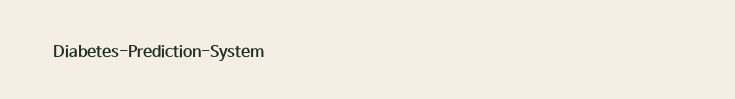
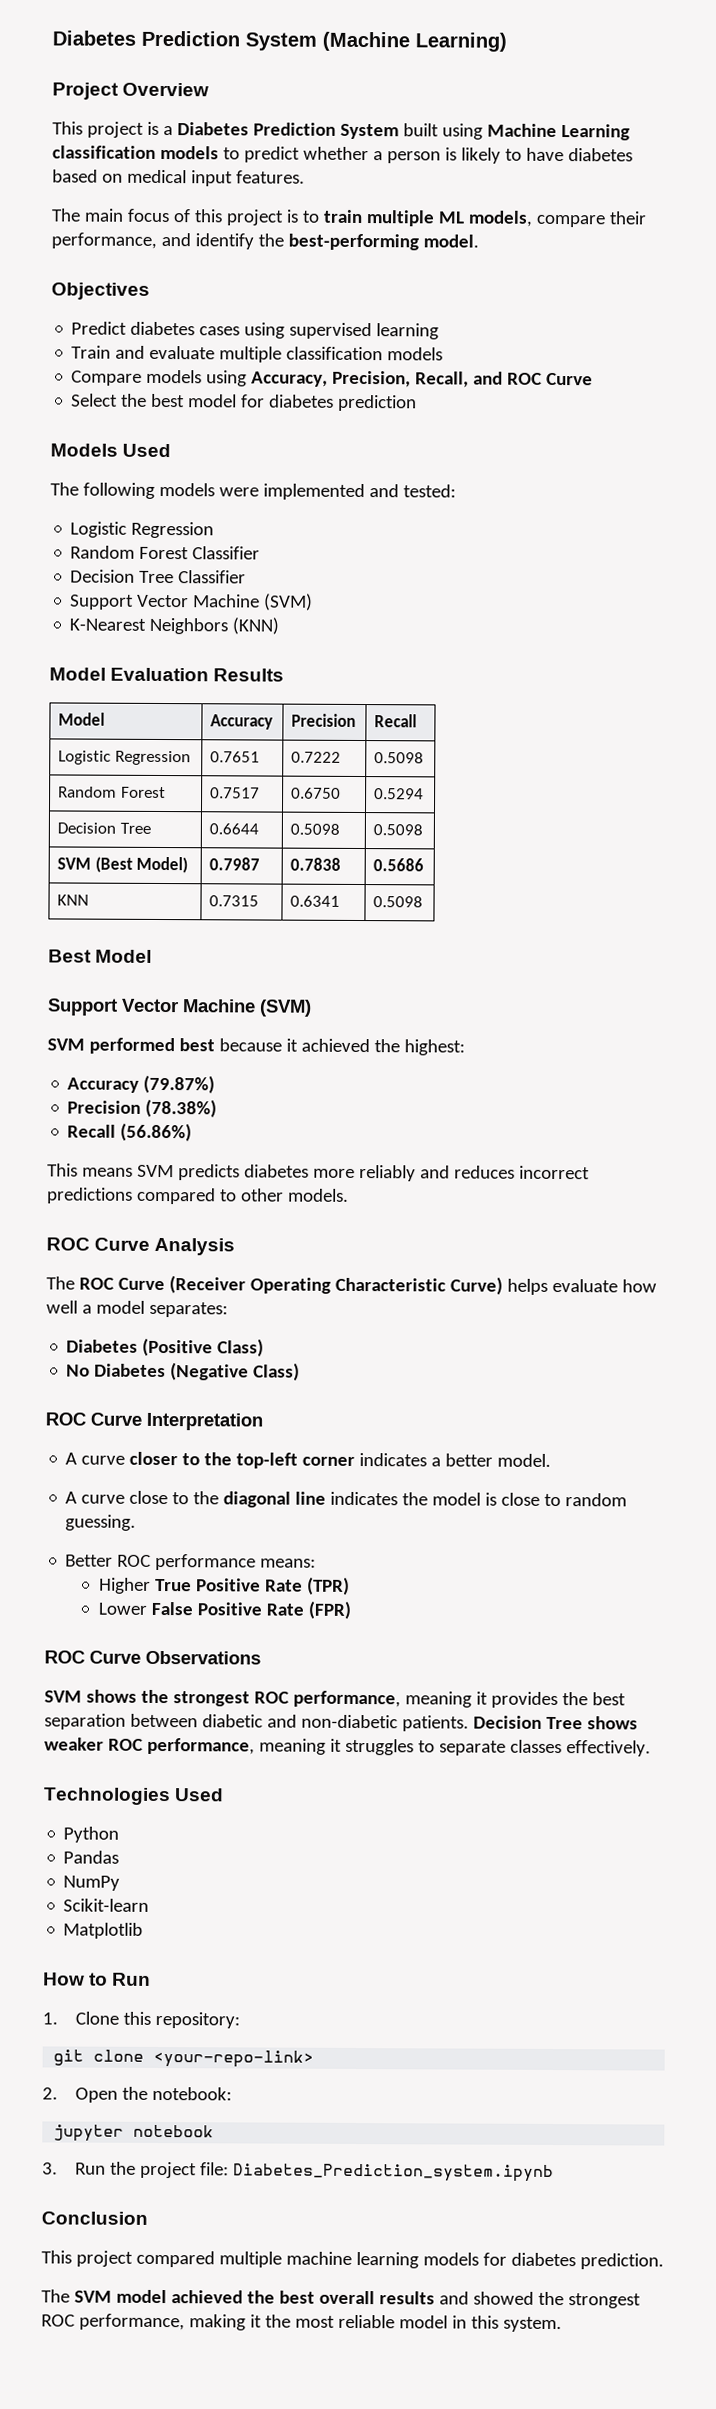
- Diabetes-Prediction-System
+ Diabetes Prediction System (Machine Learning)
+ Project Overview
+ This project is a Diabetes Prediction System built using Machine Learning classification models to predict whether a person is likely to have diabetes based on medical input features.
+ The main focus of this project is to train multiple ML models, compare their performance, and identify the best-performing model.
+ Objectives
+ Predict diabetes cases using supervised learning
+ Train and evaluate multiple classification models
+ Compare models using Accuracy, Precision, Recall, and ROC Curve
+ Select the best model for diabetes prediction
+ Models Used
+ The following models were implemented and tested:
+ Logistic Regression
+ Random Forest Classifier
+ Decision Tree Classifier
+ Support Vector Machine (SVM)
+ K-Nearest Neighbors (KNN)
+ Model Evaluation Results
+ Model | Accuracy | Precision | Recall
+ Logistic Regression | 0.7651 | 0.7222 | 0.5098
+ Random Forest | 0.7517 | 0.6750 | 0.5294
+ Decision Tree | 0.6644 | 0.5098 | 0.5098
+ SVM (Best Model) | 0.7987 | 0.7838 | 0.5686
+ KNN | 0.7315 | 0.6341 | 0.5098
+ Best Model
+ Support Vector Machine (SVM)
+ SVM performed best because it achieved the highest:
+ Accuracy (79.87%)
+ Precision (78.38%)
+ Recall (56.86%)
+ This means SVM predicts diabetes more reliably and reduces incorrect predictions compared to other models.
+ ROC Curve Analysis
+ The ROC Curve (Receiver Operating Characteristic Curve) helps evaluate how well a model separates:
+ Diabetes (Positive Class)
+ No Diabetes (Negative Class)
+ ROC Curve Interpretation
+ A curve closer to the top-left corner indicates a better model.
+ A curve close to the diagonal line indicates the model is close to random guessing.
+ Better ROC performance means:
+ Higher True Positive Rate (TPR)
+ Lower False Positive Rate (FPR)
+ ROC Curve Observations
+ SVM shows the strongest ROC performance, meaning it provides the best separation between diabetic and non-diabetic patients. Decision Tree shows weaker ROC performance, meaning it struggles to separate classes effectively.
+ Technologies Used
+ Python
+ Pandas
+ NumPy
+ Scikit-learn
+ Matplotlib
+ How to Run
+ 1. Clone this repository:
+ git clone <your-repo-link>
+ 2. Open the notebook:
+ jupyter notebook
+ 3. Run the project file: Diabetes_Prediction_system.ipynb
+ Conclusion
+ This project compared multiple machine learning models for diabetes prediction.
+ The SVM model achieved the best overall results and showed the strongest ROC performance, making it the most reliable model in this system.

